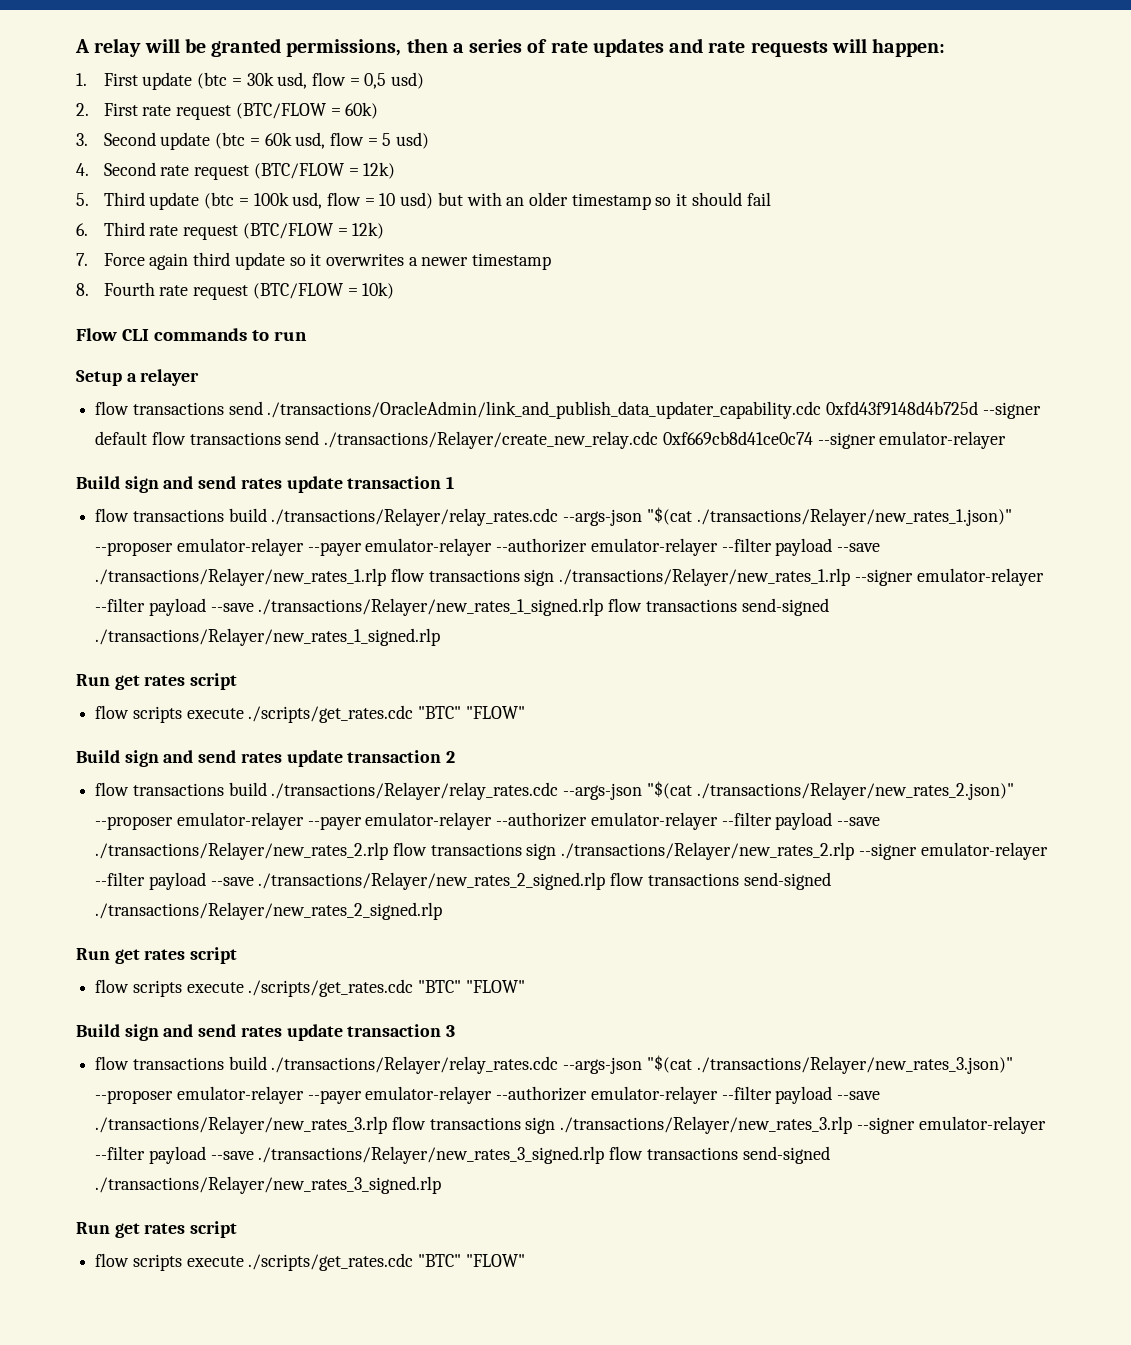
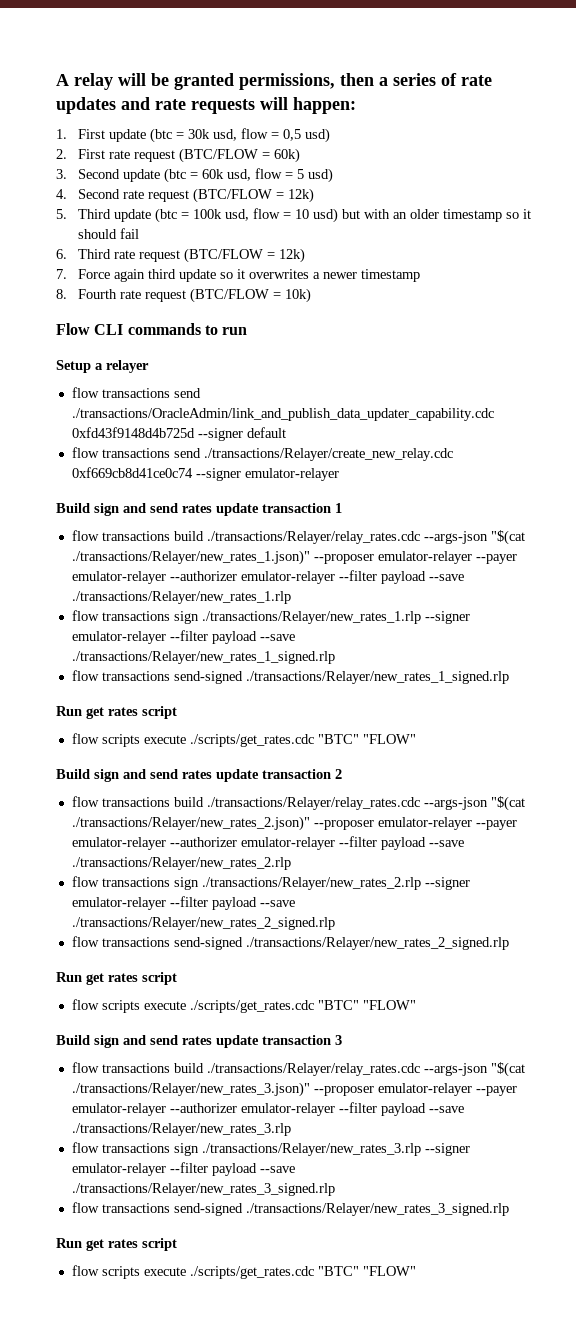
- flow transactions send ./transactions/OracleAdmin/link_and_publish_data_updater_capability.cdc 0xfd43f9148d4b725d --signer default flow transactions send ./transactions/Relayer/create_new_relay.cdc 0xf669cb8d41ce0c74 --signer emulator-relayer
+ flow transactions send ./transactions/OracleAdmin/link_and_publish_data_updater_capability.cdc 0xfd43f9148d4b725d --signer default
+ flow transactions send ./transactions/Relayer/create_new_relay.cdc 0xf669cb8d41ce0c74 --signer emulator-relayer
- flow transactions build ./transactions/Relayer/relay_rates.cdc --args-json "$(cat ./transactions/Relayer/new_rates_1.json)" --proposer emulator-relayer --payer emulator-relayer --authorizer emulator-relayer --filter payload --save ./transactions/Relayer/new_rates_1.rlp flow transactions sign ./transactions/Relayer/new_rates_1.rlp --signer emulator-relayer --filter payload --save ./transactions/Relayer/new_rates_1_signed.rlp flow transactions send-signed ./transactions/Relayer/new_rates_1_signed.rlp
+ flow transactions build ./transactions/Relayer/relay_rates.cdc --args-json "$(cat ./transactions/Relayer/new_rates_1.json)" --proposer emulator-relayer --payer emulator-relayer --authorizer emulator-relayer --filter payload --save ./transactions/Relayer/new_rates_1.rlp
+ flow transactions sign ./transactions/Relayer/new_rates_1.rlp --signer emulator-relayer --filter payload --save ./transactions/Relayer/new_rates_1_signed.rlp
+ flow transactions send-signed ./transactions/Relayer/new_rates_1_signed.rlp
- flow transactions build ./transactions/Relayer/relay_rates.cdc --args-json "$(cat ./transactions/Relayer/new_rates_2.json)" --proposer emulator-relayer --payer emulator-relayer --authorizer emulator-relayer --filter payload --save ./transactions/Relayer/new_rates_2.rlp flow transactions sign ./transactions/Relayer/new_rates_2.rlp --signer emulator-relayer --filter payload --save ./transactions/Relayer/new_rates_2_signed.rlp flow transactions send-signed ./transactions/Relayer/new_rates_2_signed.rlp
+ flow transactions build ./transactions/Relayer/relay_rates.cdc --args-json "$(cat ./transactions/Relayer/new_rates_2.json)" --proposer emulator-relayer --payer emulator-relayer --authorizer emulator-relayer --filter payload --save ./transactions/Relayer/new_rates_2.rlp
+ flow transactions sign ./transactions/Relayer/new_rates_2.rlp --signer emulator-relayer --filter payload --save ./transactions/Relayer/new_rates_2_signed.rlp
+ flow transactions send-signed ./transactions/Relayer/new_rates_2_signed.rlp
- flow transactions build ./transactions/Relayer/relay_rates.cdc --args-json "$(cat ./transactions/Relayer/new_rates_3.json)" --proposer emulator-relayer --payer emulator-relayer --authorizer emulator-relayer --filter payload --save ./transactions/Relayer/new_rates_3.rlp flow transactions sign ./transactions/Relayer/new_rates_3.rlp --signer emulator-relayer --filter payload --save ./transactions/Relayer/new_rates_3_signed.rlp flow transactions send-signed ./transactions/Relayer/new_rates_3_signed.rlp
+ flow transactions build ./transactions/Relayer/relay_rates.cdc --args-json "$(cat ./transactions/Relayer/new_rates_3.json)" --proposer emulator-relayer --payer emulator-relayer --authorizer emulator-relayer --filter payload --save ./transactions/Relayer/new_rates_3.rlp
+ flow transactions sign ./transactions/Relayer/new_rates_3.rlp --signer emulator-relayer --filter payload --save ./transactions/Relayer/new_rates_3_signed.rlp
+ flow transactions send-signed ./transactions/Relayer/new_rates_3_signed.rlp

